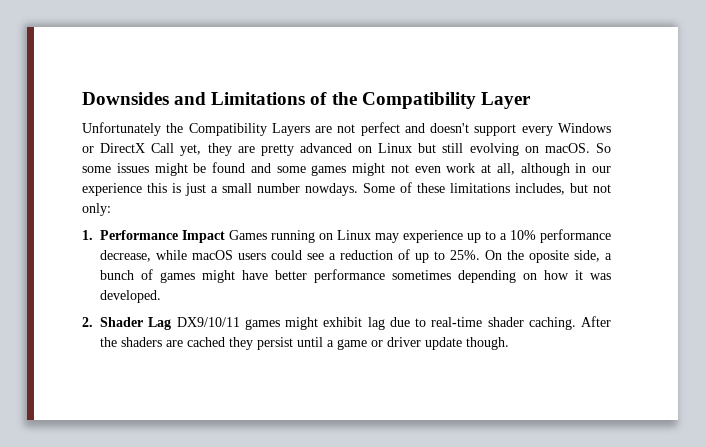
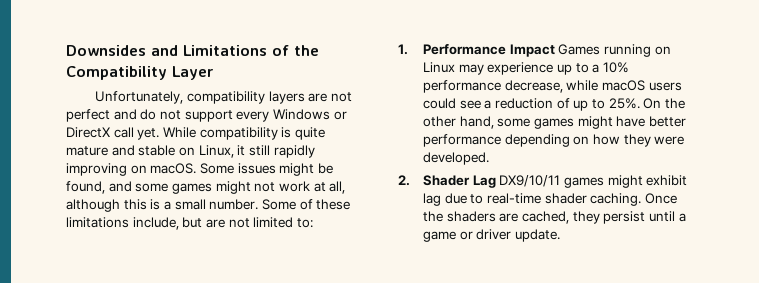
- Unfortunately the Compatibility Layers are not perfect and doesn't support every Windows or DirectX Call yet, they are pretty advanced on Linux but still evolving on macOS. So some issues might be found and some games might not even work at all, although in our experience this is just a small number nowdays.
+ Unfortunately, compatibility layers are not perfect and do not support every Windows or DirectX call yet. While compatibility is quite mature and stable on Linux, it still rapidly improving on macOS. Some issues might be found, and some games might not work at all, although this is a small number.
- Some of these limitations includes, but not only:
+ Some of these limitations include, but are not limited to:
- On the oposite side, a bunch of games might have better performance sometimes depending on how it was developed.
+ On the other hand, some games might have better performance depending on how they were developed.
- After the shaders are cached they persist until a game or driver update though.
+ Once the shaders are cached, they persist until a game or driver update.

